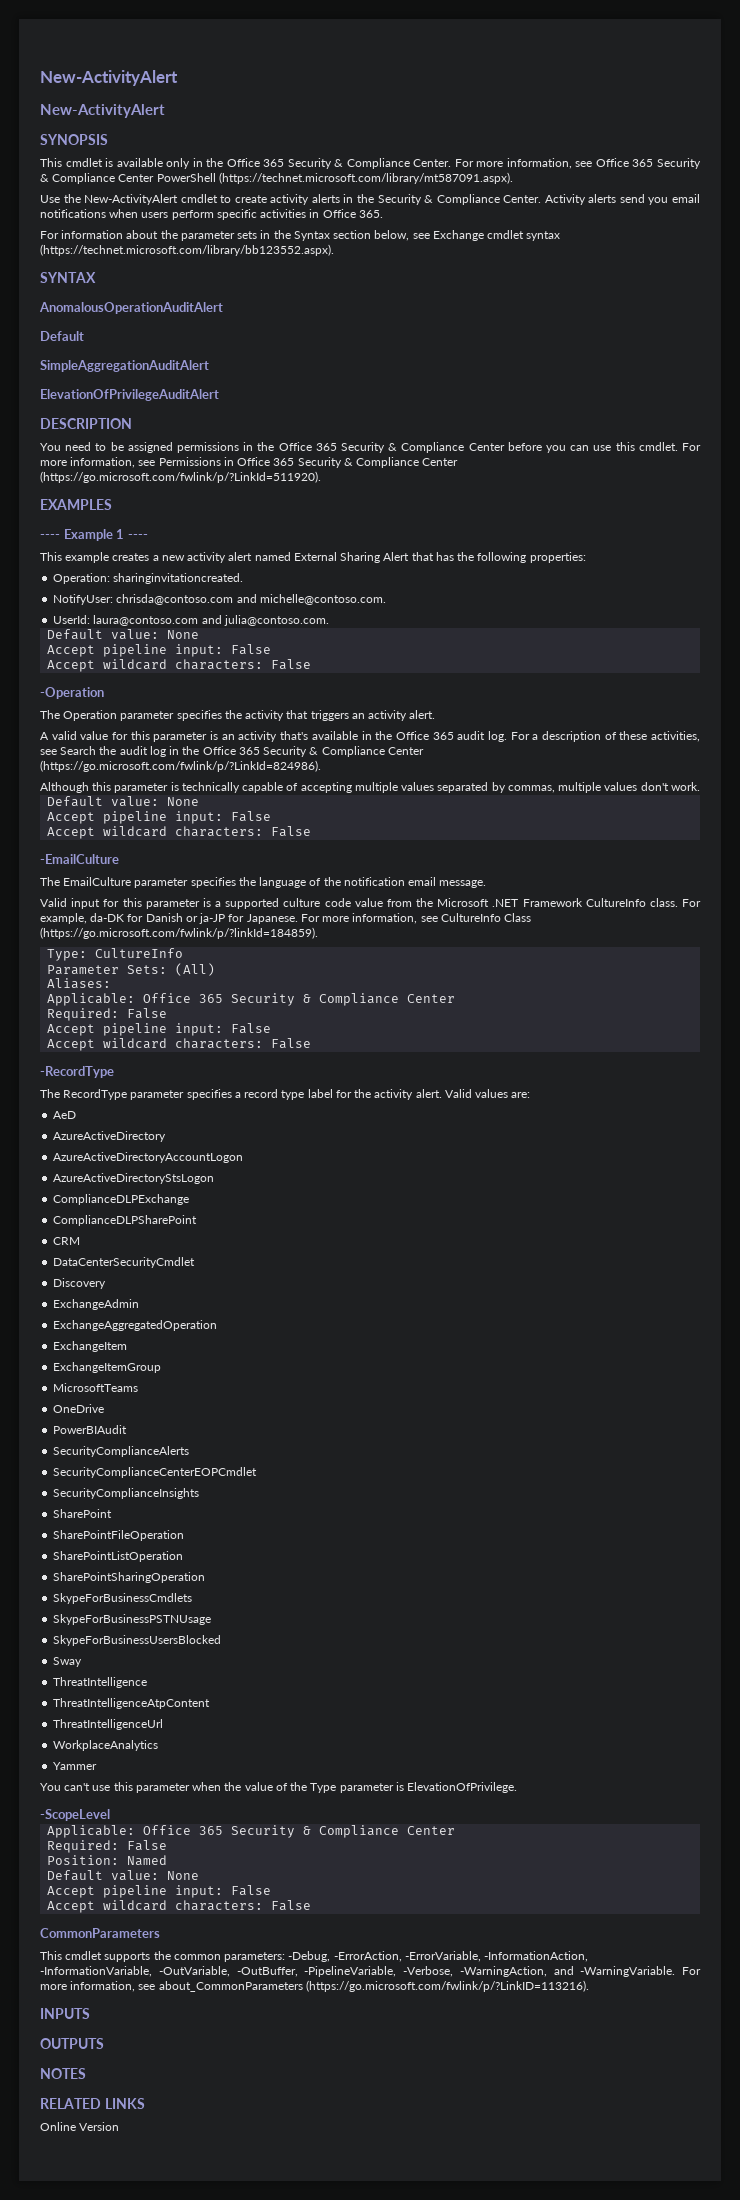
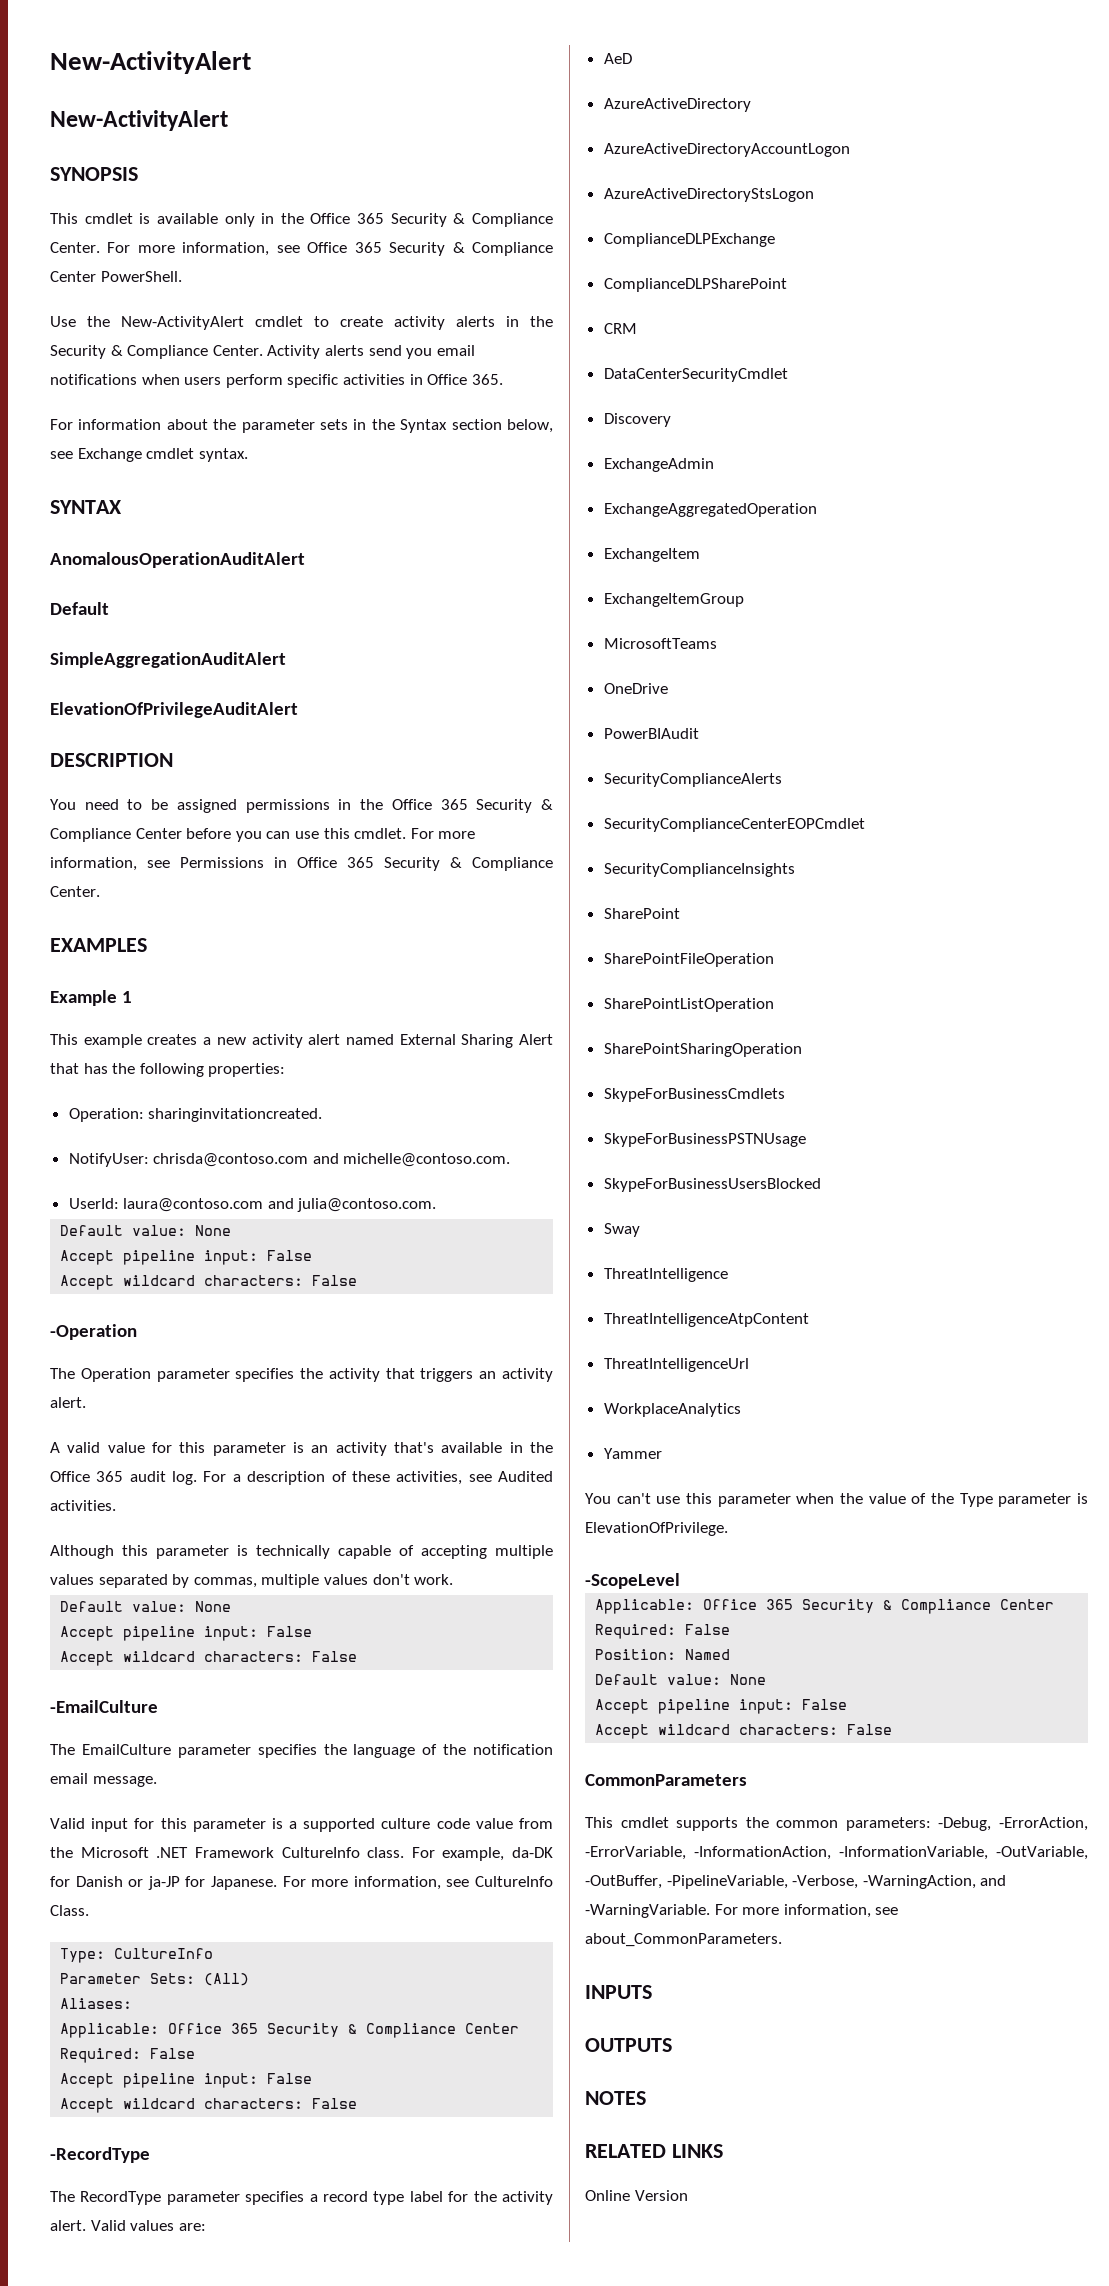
- For more information, see Office 365 Security & Compliance Center PowerShell (https://technet.microsoft.com/library/mt587091.aspx).
+ For more information, see Office 365 Security & Compliance Center PowerShell.
- For information about the parameter sets in the Syntax section below, see Exchange cmdlet syntax (https://technet.microsoft.com/library/bb123552.aspx).
+ For information about the parameter sets in the Syntax section below, see Exchange cmdlet syntax.
- For more information, see Permissions in Office 365 Security & Compliance Center (https://go.microsoft.com/fwlink/p/?LinkId=511920).
+ For more information, see Permissions in Office 365 Security & Compliance Center.
- ---- Example 1 ----
+ Example 1
- For a description of these activities, see Search the audit log in the Office 365 Security & Compliance Center (https://go.microsoft.com/fwlink/p/?LinkId=824986).
+ For a description of these activities, see Audited activities.
- For more information, see CultureInfo Class (https://go.microsoft.com/fwlink/p/?linkId=184859).
+ For more information, see CultureInfo Class.
- For more information, see about_CommonParameters (https://go.microsoft.com/fwlink/p/?LinkID=113216).
+ For more information, see about_CommonParameters.

